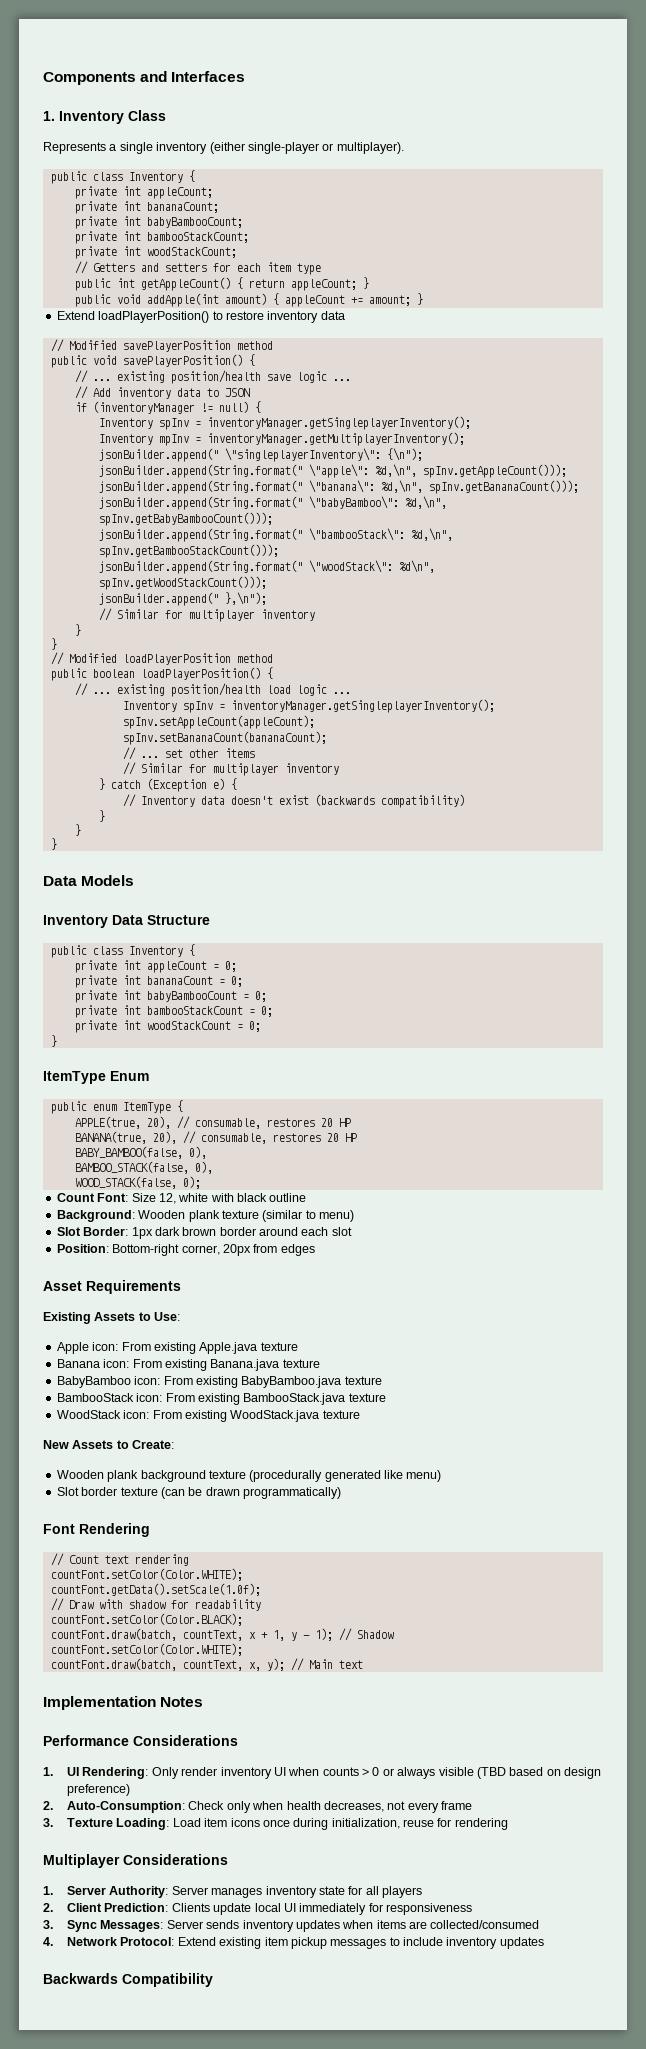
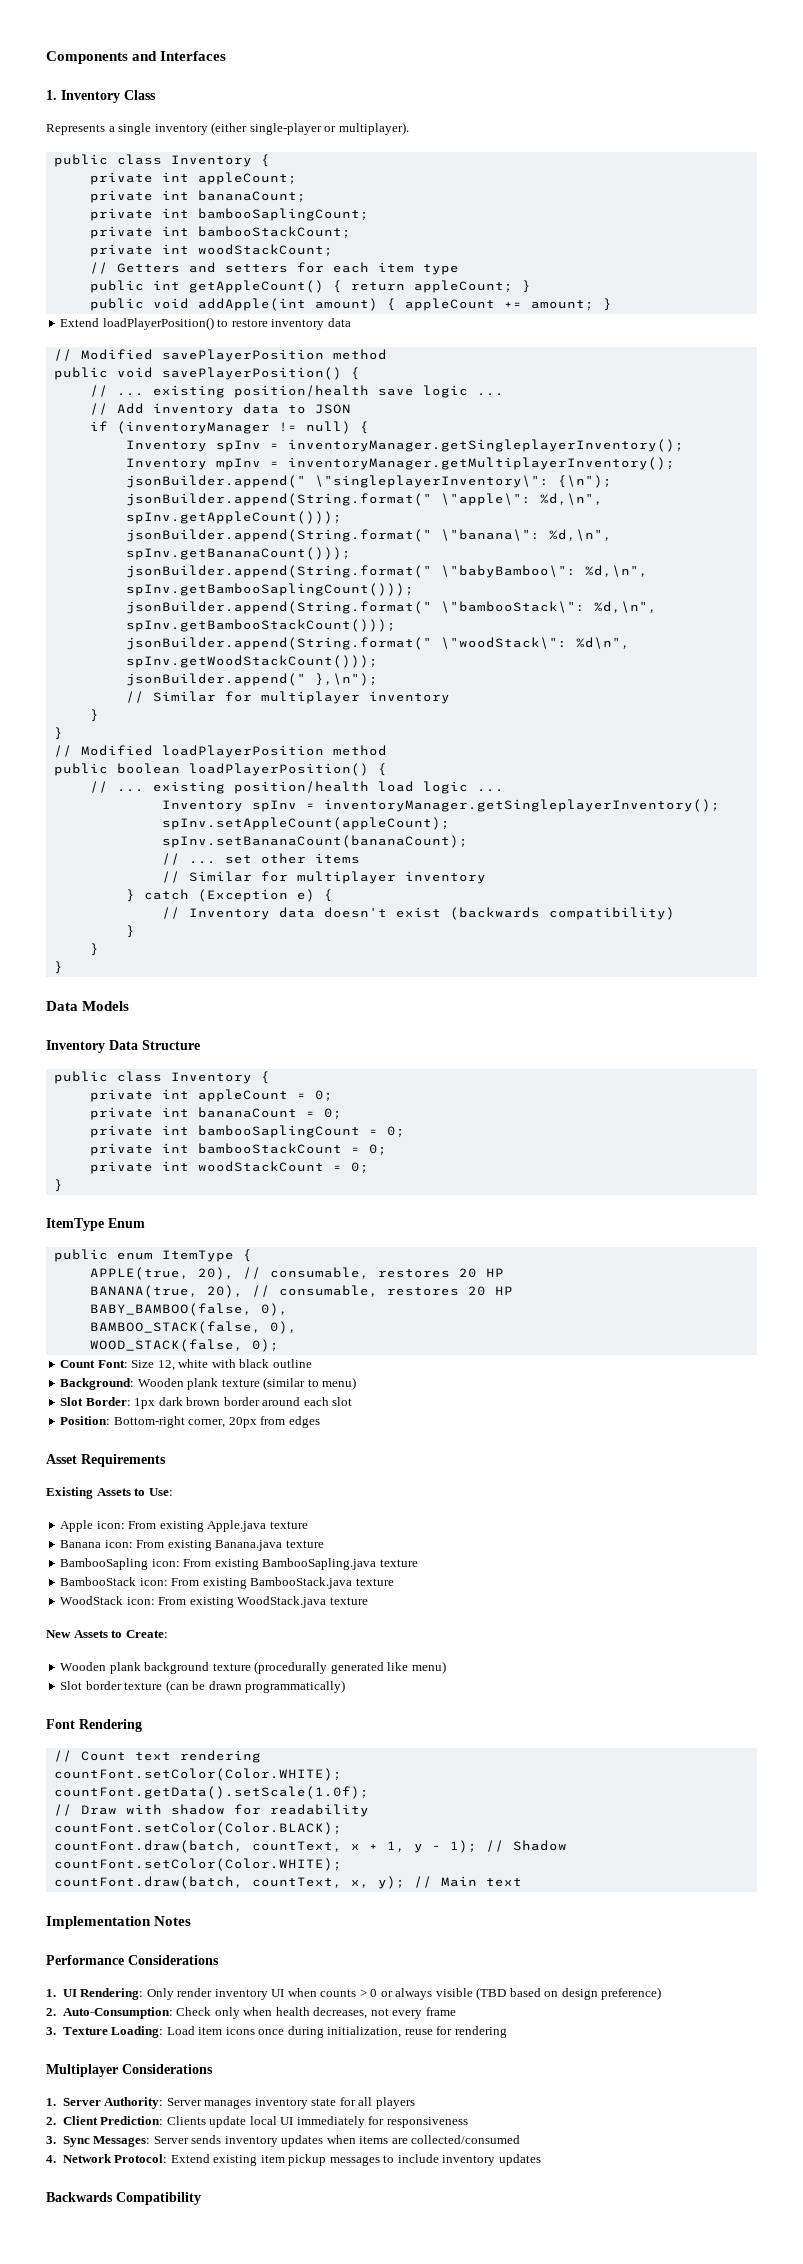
- private int babyBambooCount;
+ private int bambooSaplingCount;
- jsonBuilder.append(String.format(" \"babyBamboo\": %d,\n", spInv.getBabyBambooCount()));
+ jsonBuilder.append(String.format(" \"babyBamboo\": %d,\n", spInv.getBambooSaplingCount()));
- private int babyBambooCount = 0;
+ private int bambooSaplingCount = 0;
- BabyBamboo icon: From existing BabyBamboo.java texture
+ BambooSapling icon: From existing BambooSapling.java texture

